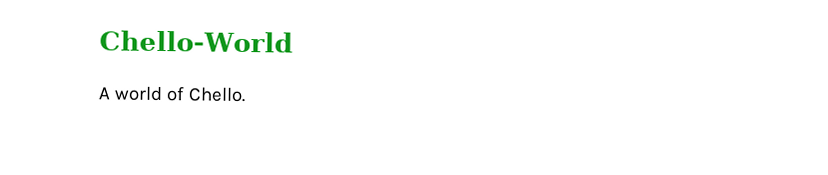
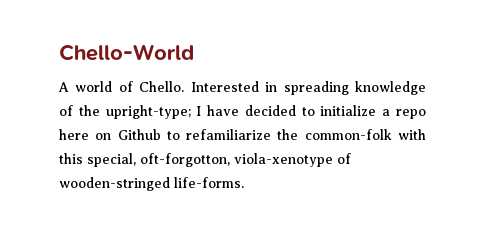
+ Interested in spreading knowledge of the upright-type; I have decided to initialize a repo here on Github to refamiliarize the common-folk with this special, oft-forgotton, viola-xenotype of wooden-stringed life-forms.

